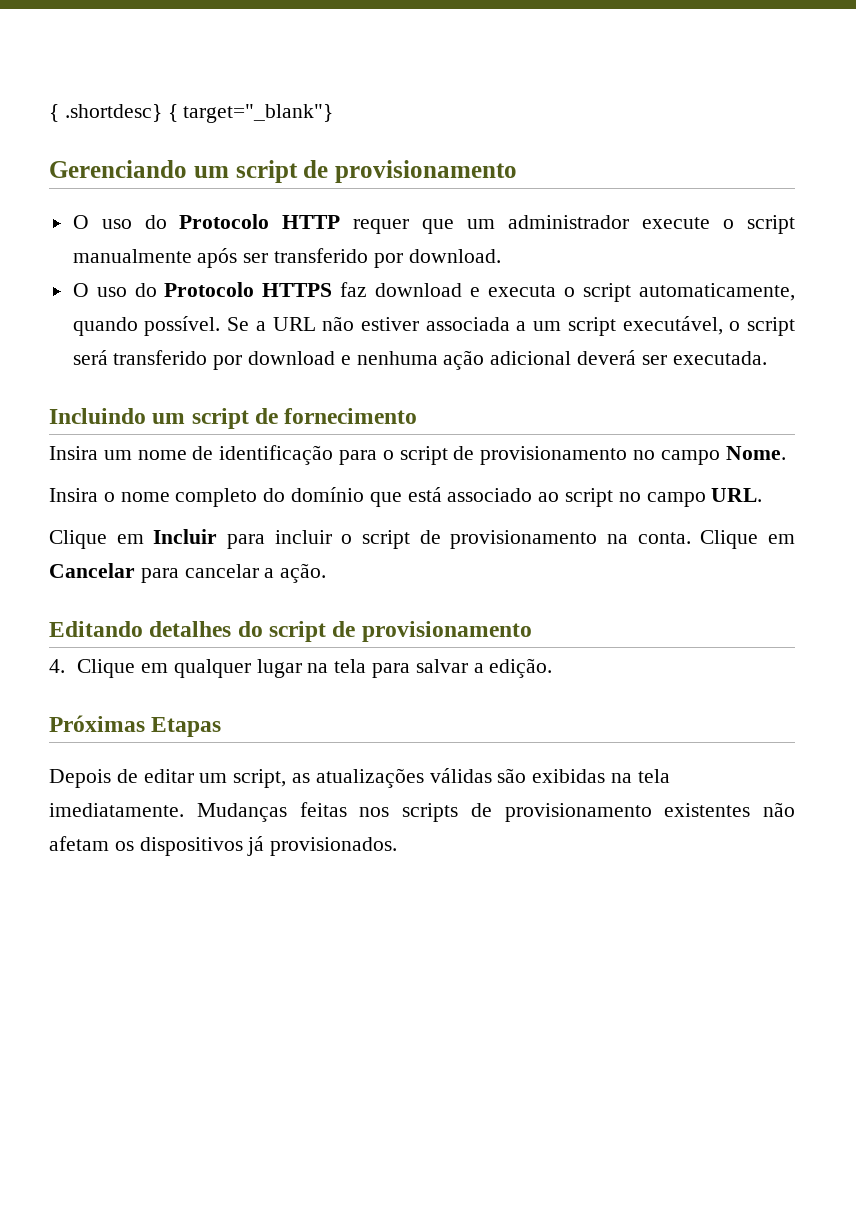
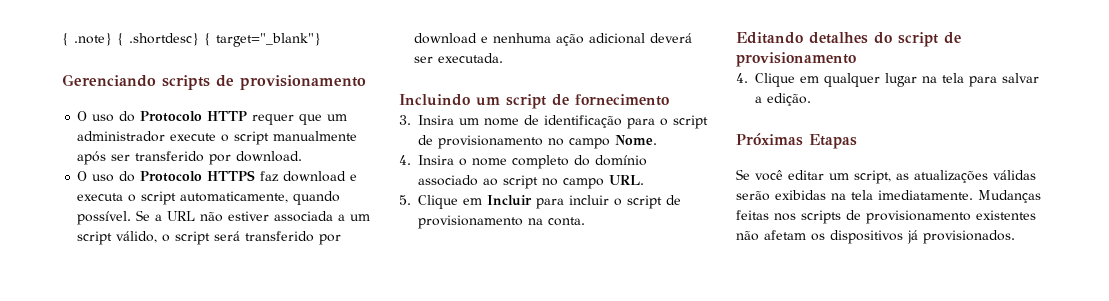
- { .shortdesc} { target="_blank"}
+ { .note} { .shortdesc} { target="_blank"}
- Gerenciando um script de provisionamento
+ Gerenciando scripts de provisionamento
- Se a URL não estiver associada a um script executável, o script será transferido por download e nenhuma ação adicional deverá ser executada.
+ Se a URL não estiver associada a um script válido, o script será transferido por download e nenhuma ação adicional deverá ser executada.
- Insira um nome de identificação para o script de provisionamento no campo Nome.
+ 3. Insira um nome de identificação para o script de provisionamento no campo Nome.
- Insira o nome completo do domínio que está associado ao script no campo URL.
+ 4. Insira o nome completo do domínio associado ao script no campo URL.
- Clique em Incluir para incluir o script de provisionamento na conta. Clique em Cancelar para cancelar a ação.
+ 5. Clique em Incluir para incluir o script de provisionamento na conta.
- Depois de editar um script, as atualizações válidas são exibidas na tela imediatamente.
+ Se você editar um script, as atualizações válidas serão exibidas na tela imediatamente.

